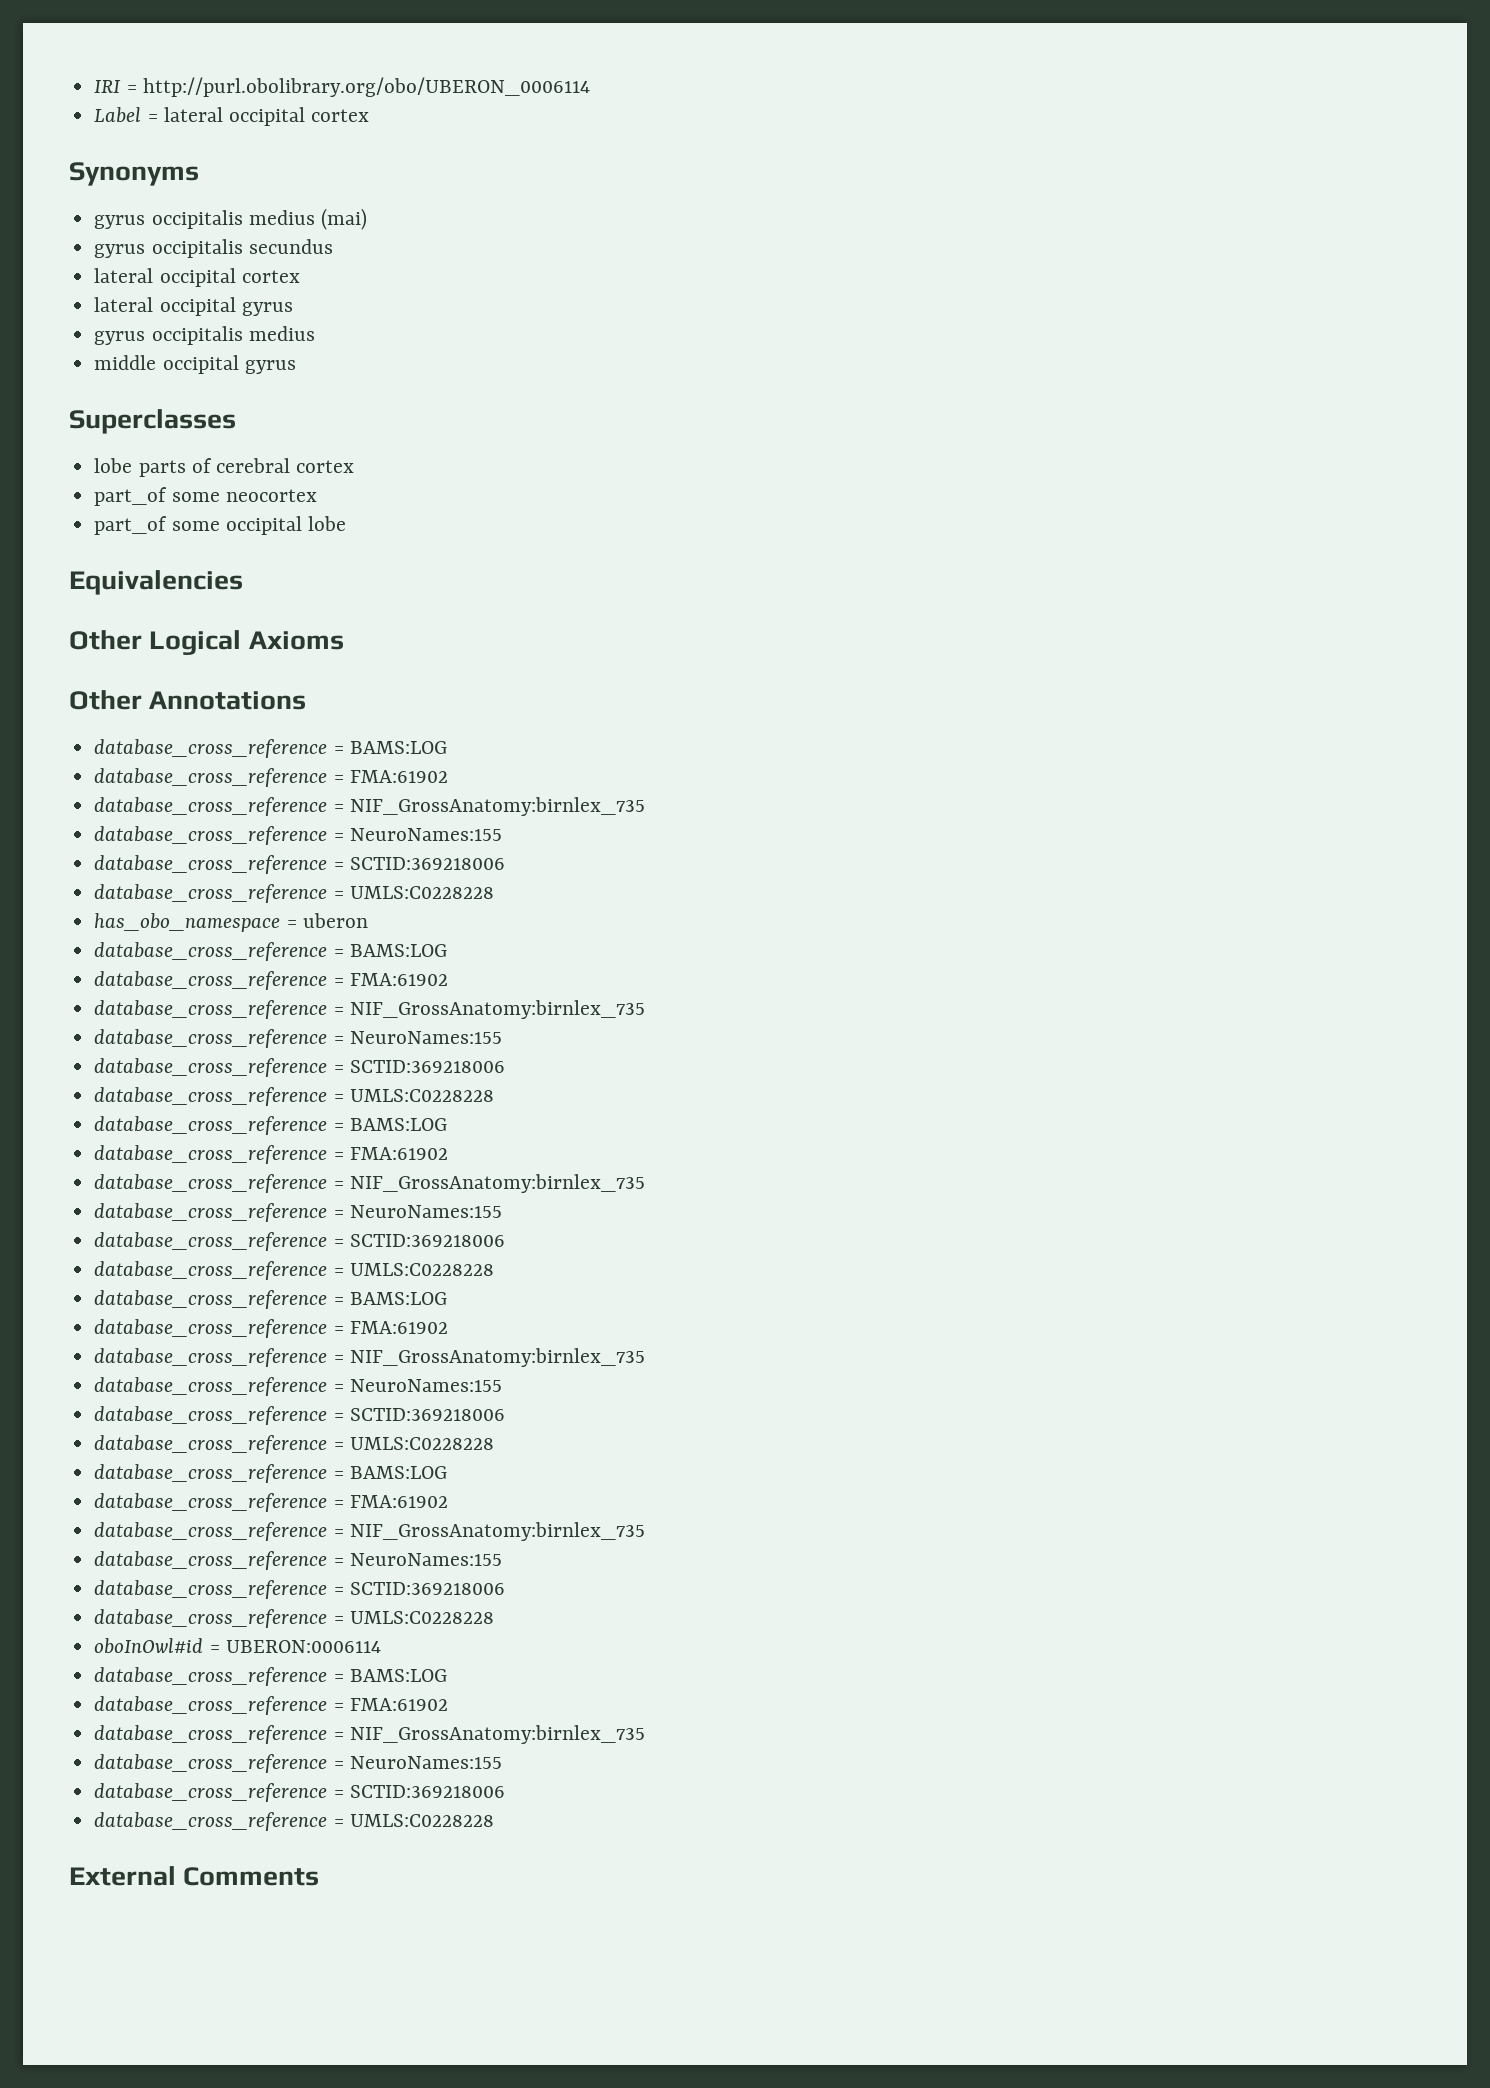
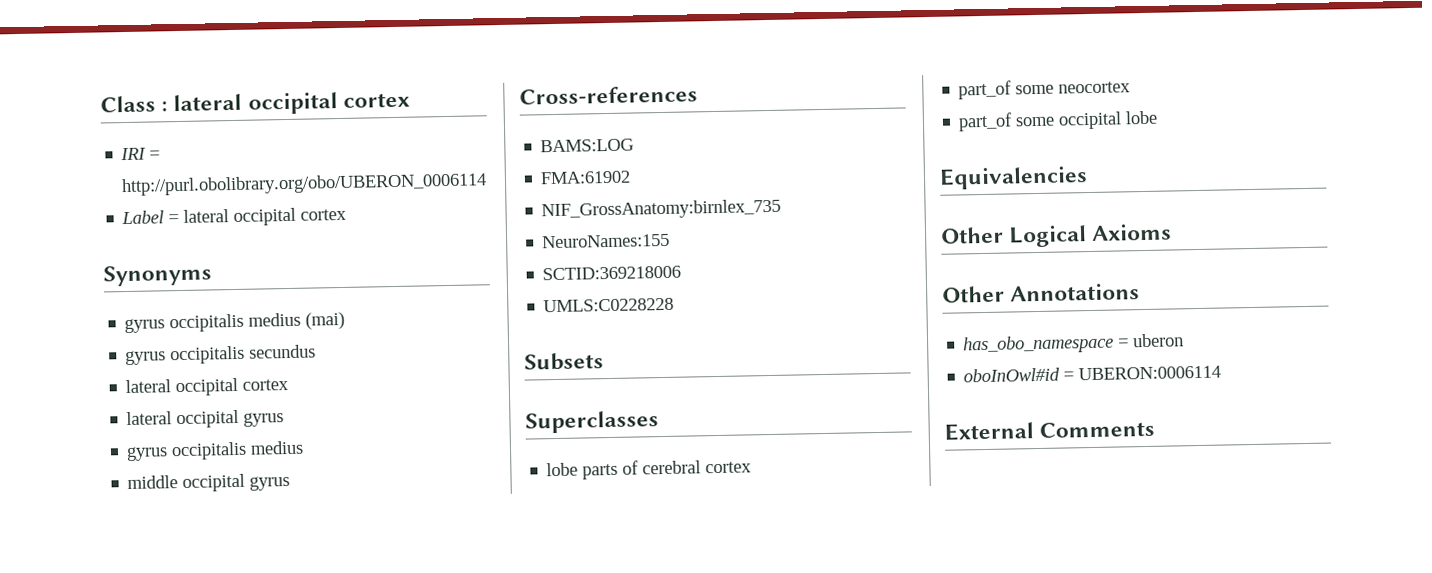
+ Class : lateral occipital cortex
+ Cross-references
+ BAMS:LOG
+ FMA:61902
+ NIF_GrossAnatomy:birnlex_735
+ NeuroNames:155
+ SCTID:369218006
+ UMLS:C0228228
+ Subsets
  Other Annotations
- database_cross_reference = BAMS:LOG
- database_cross_reference = FMA:61902
- database_cross_reference = NIF_GrossAnatomy:birnlex_735
- database_cross_reference = NeuroNames:155
- database_cross_reference = SCTID:369218006
- database_cross_reference = UMLS:C0228228
  has_obo_namespace = uberon
- database_cross_reference = BAMS:LOG
- database_cross_reference = FMA:61902
- database_cross_reference = NIF_GrossAnatomy:birnlex_735
- database_cross_reference = NeuroNames:155
- database_cross_reference = SCTID:369218006
- database_cross_reference = UMLS:C0228228
- database_cross_reference = BAMS:LOG
- database_cross_reference = FMA:61902
- database_cross_reference = NIF_GrossAnatomy:birnlex_735
- database_cross_reference = NeuroNames:155
- database_cross_reference = SCTID:369218006
- database_cross_reference = UMLS:C0228228
- database_cross_reference = BAMS:LOG
- database_cross_reference = FMA:61902
- database_cross_reference = NIF_GrossAnatomy:birnlex_735
- database_cross_reference = NeuroNames:155
- database_cross_reference = SCTID:369218006
- database_cross_reference = UMLS:C0228228
- database_cross_reference = BAMS:LOG
- database_cross_reference = FMA:61902
- database_cross_reference = NIF_GrossAnatomy:birnlex_735
- database_cross_reference = NeuroNames:155
- database_cross_reference = SCTID:369218006
- database_cross_reference = UMLS:C0228228
  oboInOwl#id = UBERON:0006114
- database_cross_reference = BAMS:LOG
- database_cross_reference = FMA:61902
- database_cross_reference = NIF_GrossAnatomy:birnlex_735
- database_cross_reference = NeuroNames:155
- database_cross_reference = SCTID:369218006
- database_cross_reference = UMLS:C0228228

